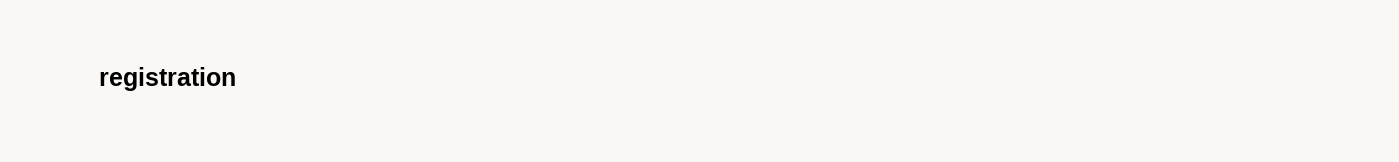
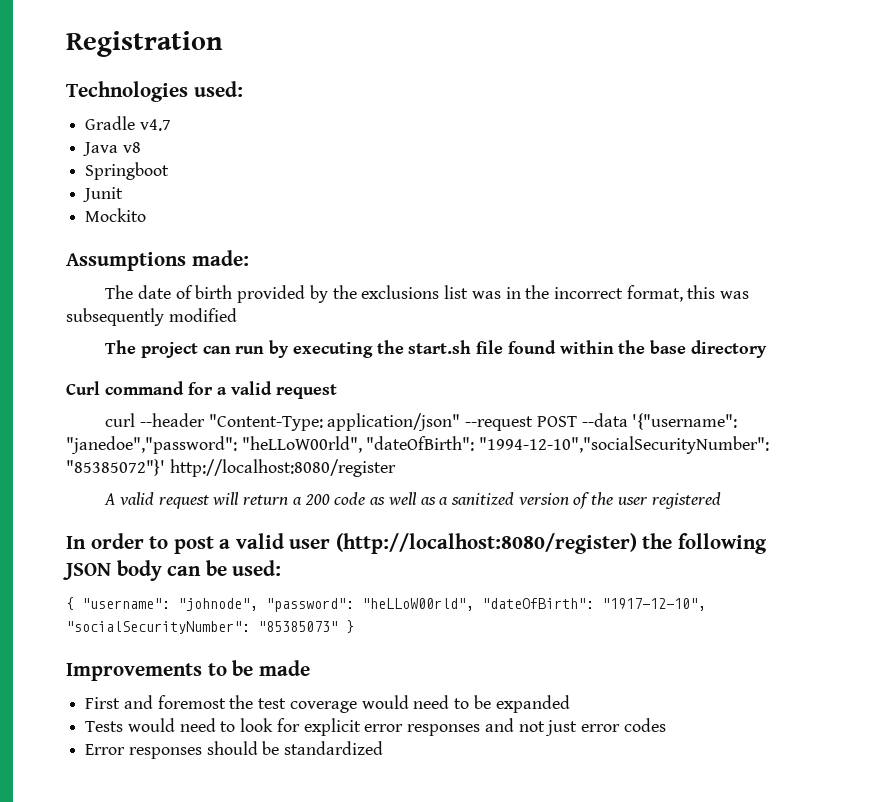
- registration
+ Registration
+ Technologies used:
+ Gradle v4.7
+ Java v8
+ Springboot
+ Junit
+ Mockito
+ Assumptions made:
+ The date of birth provided by the exclusions list was in the incorrect format, this was subsequently modified
+ The project can run by executing the start.sh file found within the base directory
+ Curl command for a valid request
+ curl --header "Content-Type: application/json" --request POST --data '{"username": "janedoe","password": "heLLoW00rld", "dateOfBirth": "1994-12-10","socialSecurityNumber": "85385072"}' http://localhost:8080/register
+ A valid request will return a 200 code as well as a sanitized version of the user registered
+ In order to post a valid user (http://localhost:8080/register) the following JSON body can be used:
+ { "username": "johnode", "password": "heLLoW00rld", "dateOfBirth": "1917-12-10", "socialSecurityNumber": "85385073" }
+ Improvements to be made
+ First and foremost the test coverage would need to be expanded
+ Tests would need to look for explicit error responses and not just error codes
+ Error responses should be standardized

